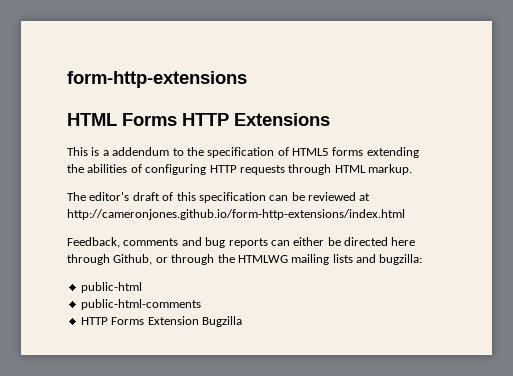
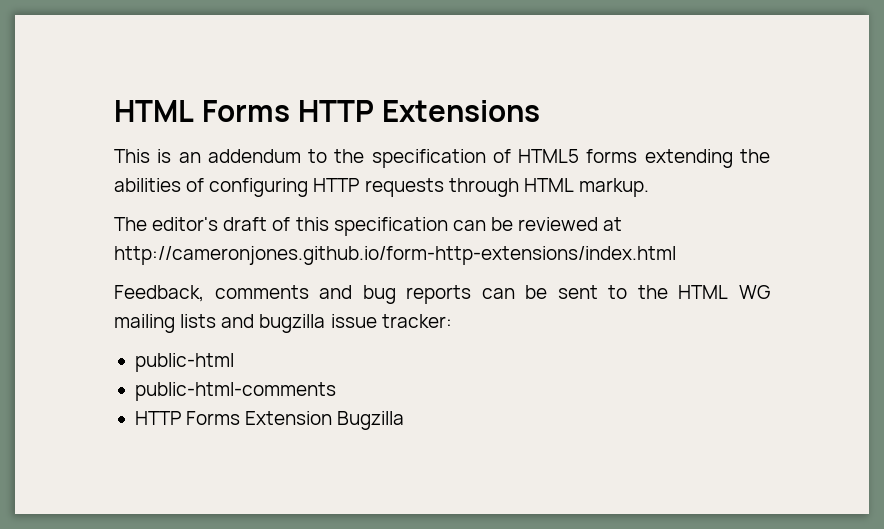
- form-http-extensions
- This is a addendum to the specification of HTML5 forms extending the abilities of configuring HTTP requests through HTML markup.
+ This is an addendum to the specification of HTML5 forms extending the abilities of configuring HTTP requests through HTML markup.
- Feedback, comments and bug reports can either be directed here through Github, or through the HTMLWG mailing lists and bugzilla:
+ Feedback, comments and bug reports can be sent to the HTML WG mailing lists and bugzilla issue tracker:

